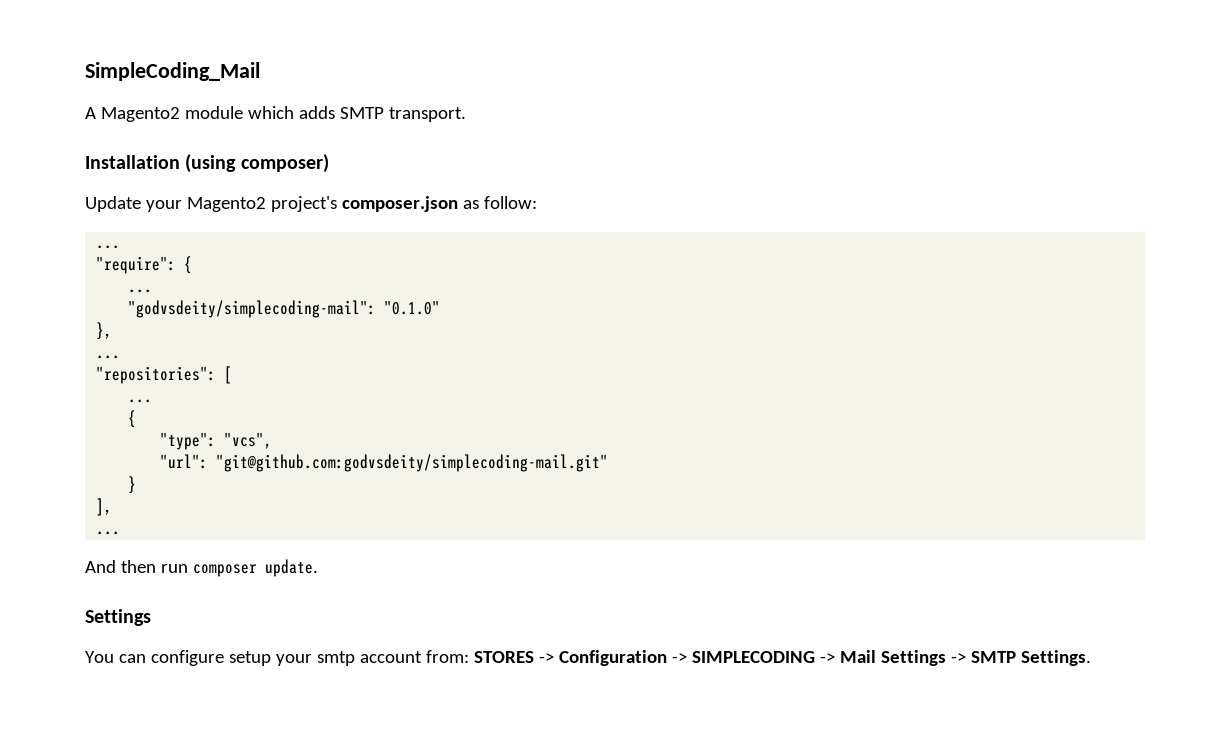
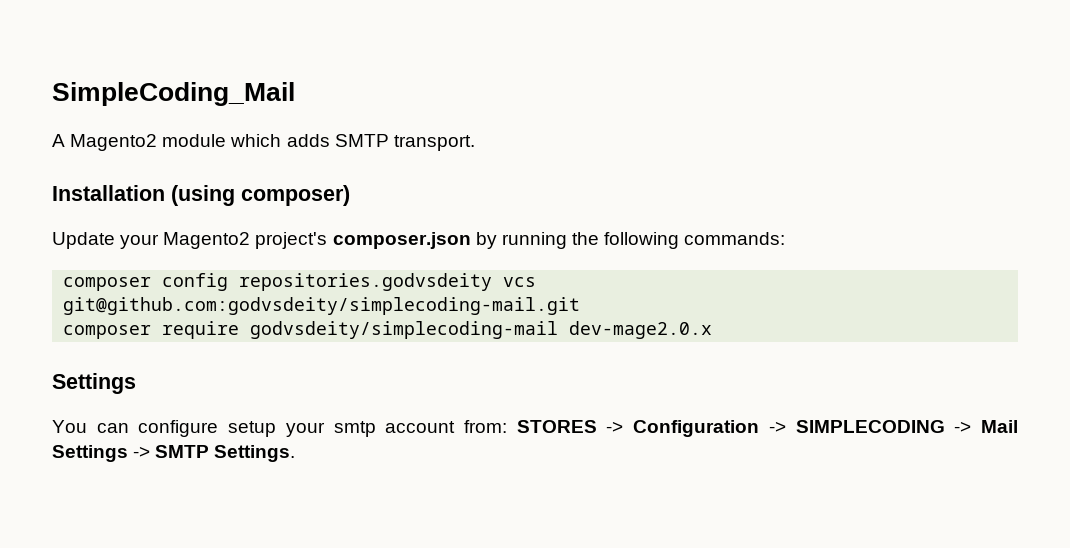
- Update your Magento2 project's composer.json as follow:
- ...
- "require": {
- ...
- "godvsdeity/simplecoding-mail": "0.1.0"
- },
- ...
- "repositories": [
- ...
- {
- "type": "vcs",
- "url": "git@github.com:godvsdeity/simplecoding-mail.git"
- }
- ],
- ...
- And then run composer update.
+ Update your Magento2 project's composer.json by running the following commands:
+ composer config repositories.godvsdeity vcs git@github.com:godvsdeity/simplecoding-mail.git
+ composer require godvsdeity/simplecoding-mail dev-mage2.0.x

